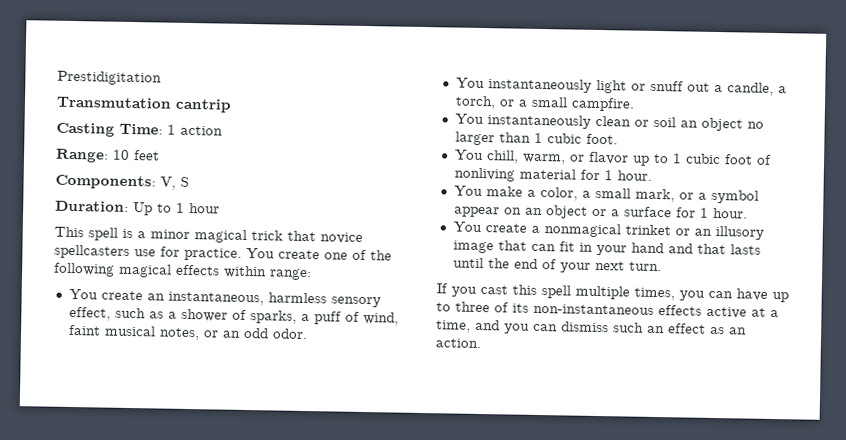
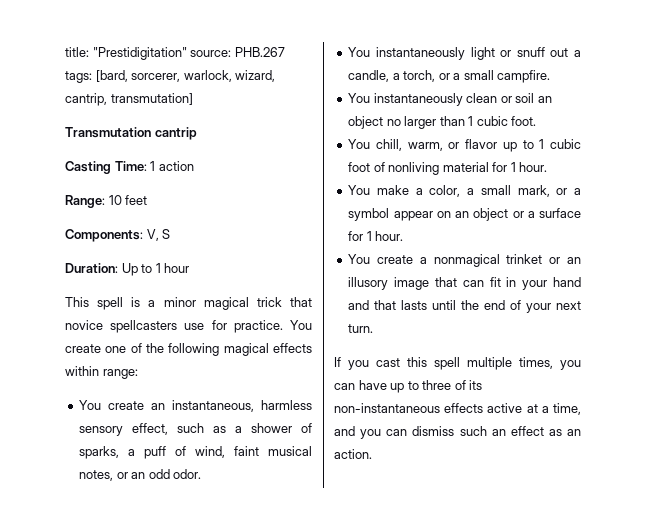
- Prestidigitation
+ title: "Prestidigitation" source: PHB.267 tags: [bard, sorcerer, warlock, wizard, cantrip, transmutation]

